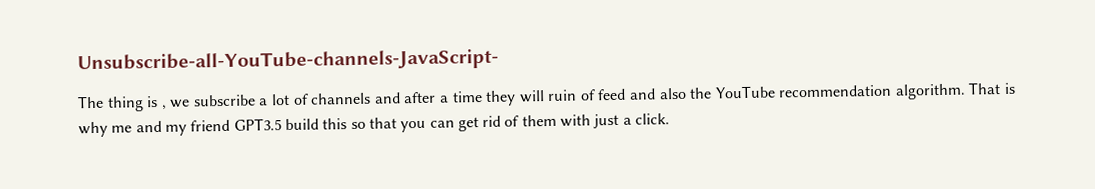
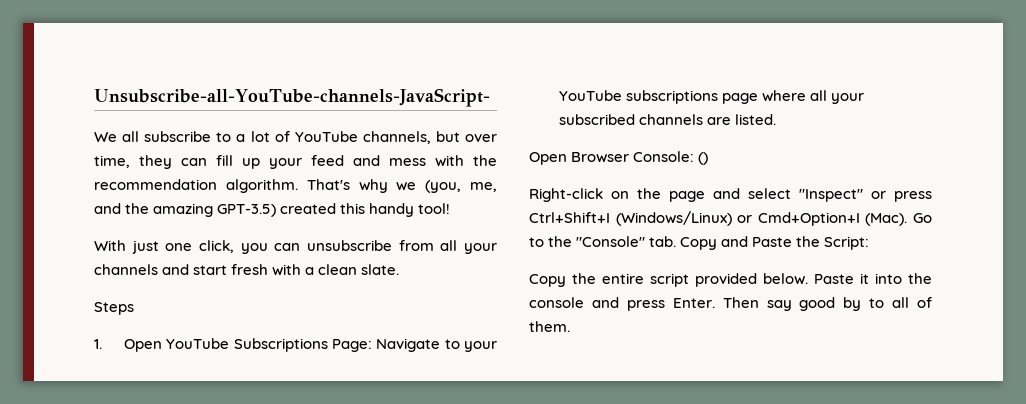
- The thing is , we subscribe a lot of channels and after a time they will ruin of feed and also the YouTube recommendation algorithm. That is why me and my friend GPT3.5 build this so that you can get rid of them with just a click.
+ We all subscribe to a lot of YouTube channels, but over time, they can fill up your feed and mess with the recommendation algorithm. That's why we (you, me, and the amazing GPT-3.5) created this handy tool!
+ With just one click, you can unsubscribe from all your channels and start fresh with a clean slate.
+ Steps
+ 1. Open YouTube Subscriptions Page: Navigate to your YouTube subscriptions page where all your subscribed channels are listed.
+ Open Browser Console: ()
+ Right-click on the page and select "Inspect" or press Ctrl+Shift+I (Windows/Linux) or Cmd+Option+I (Mac). Go to the "Console" tab. Copy and Paste the Script:
+ Copy the entire script provided below. Paste it into the console and press Enter. Then say good by to all of them.

